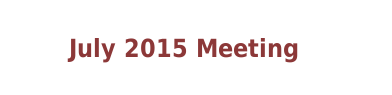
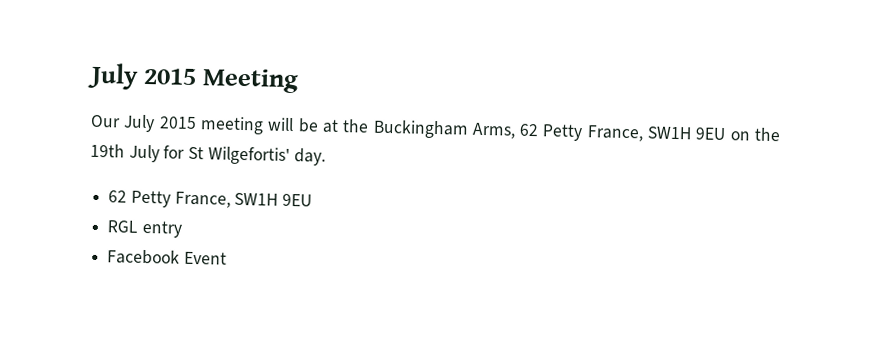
+ Our July 2015 meeting will be at the Buckingham Arms, 62 Petty France, SW1H 9EU on the 19th July for St Wilgefortis' day.
+ 62 Petty France, SW1H 9EU
+ RGL entry
+ Facebook Event

